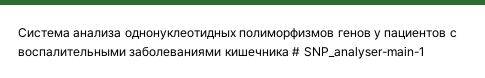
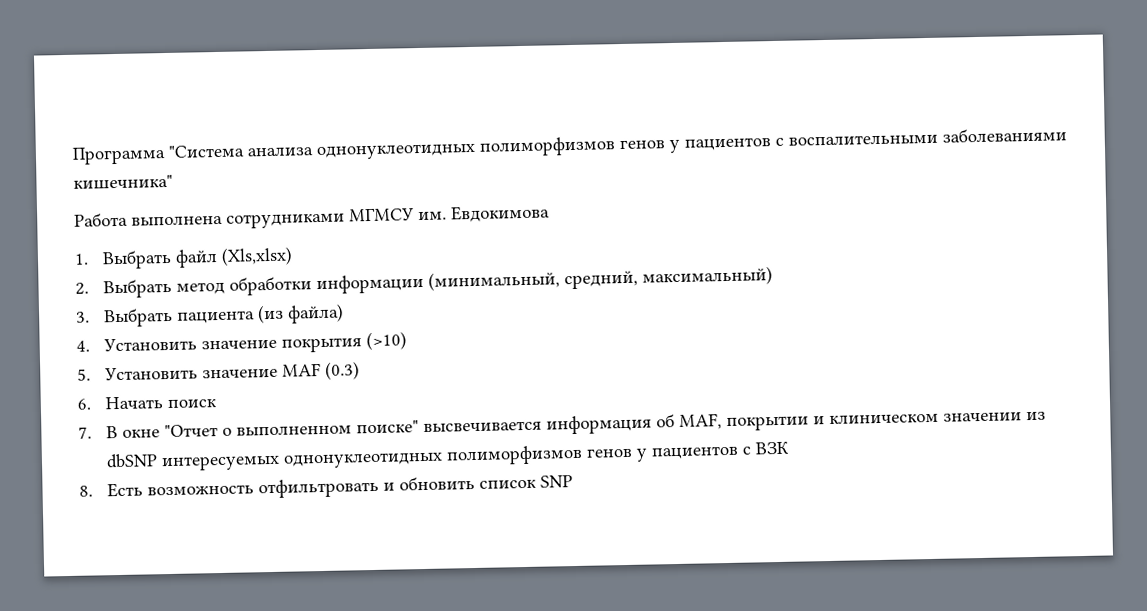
- Система анализа однонуклеотидных полиморфизмов генов у пациентов с воспалительными заболеваниями кишечника # SNP_analyser-main-1
+ Программа "Система анализа однонуклеотидных полиморфизмов генов у пациентов с воспалительными заболеваниями кишечника"
+ Работа выполнена сотрудниками МГМСУ им. Евдокимова
+ 1. Выбрать файл (Xls,xlsx)
+ 2. Выбрать метод обработки информации (минимальный, средний, максимальный)
+ 3. Выбрать пациента (из файла)
+ 4. Установить значение покрытия (>10)
+ 5. Установить значение MAF (0.3)
+ 6. Начать поиск
+ 7. В окне "Отчет о выполненном поиске" высвечивается информация об MAF, покрытии и клиническом значении из dbSNP интересуемых однонуклеотидных полиморфизмов генов у пациентов с ВЗК
+ 8. Есть возможность отфильтровать и обновить список SNP

